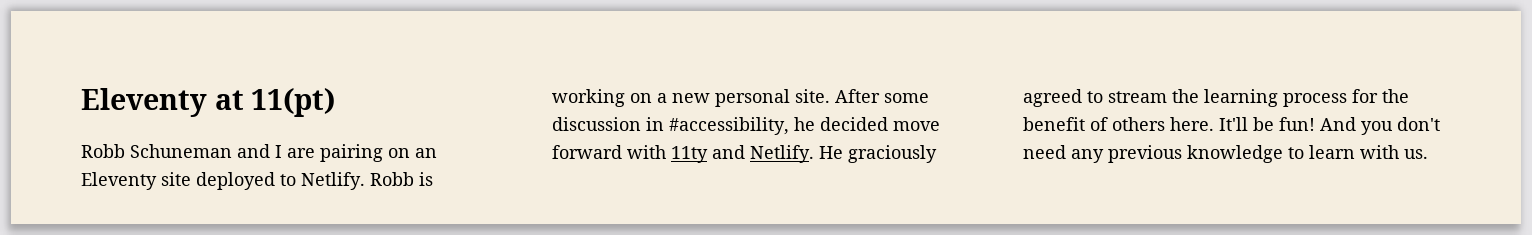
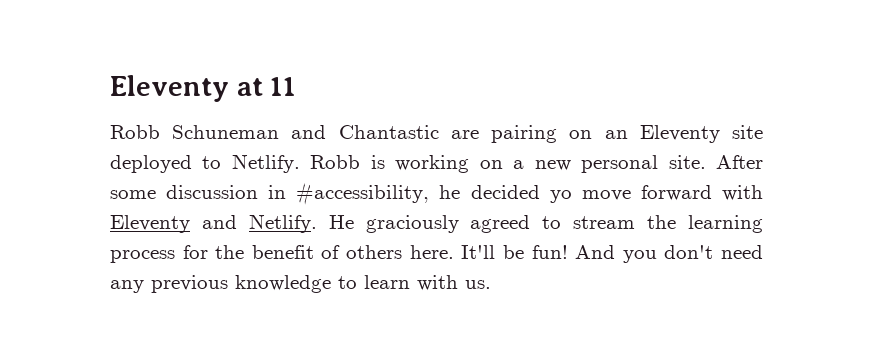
- Eleventy at 11(pt)
+ Eleventy at 11
- Robb Schuneman and I are pairing on an Eleventy site deployed to Netlify.
+ Robb Schuneman and Chantastic are pairing on an Eleventy site deployed to Netlify.
- After some discussion in #accessibility, he decided move forward with 11ty and Netlify.
+ After some discussion in #accessibility, he decided yo move forward with Eleventy and Netlify.

